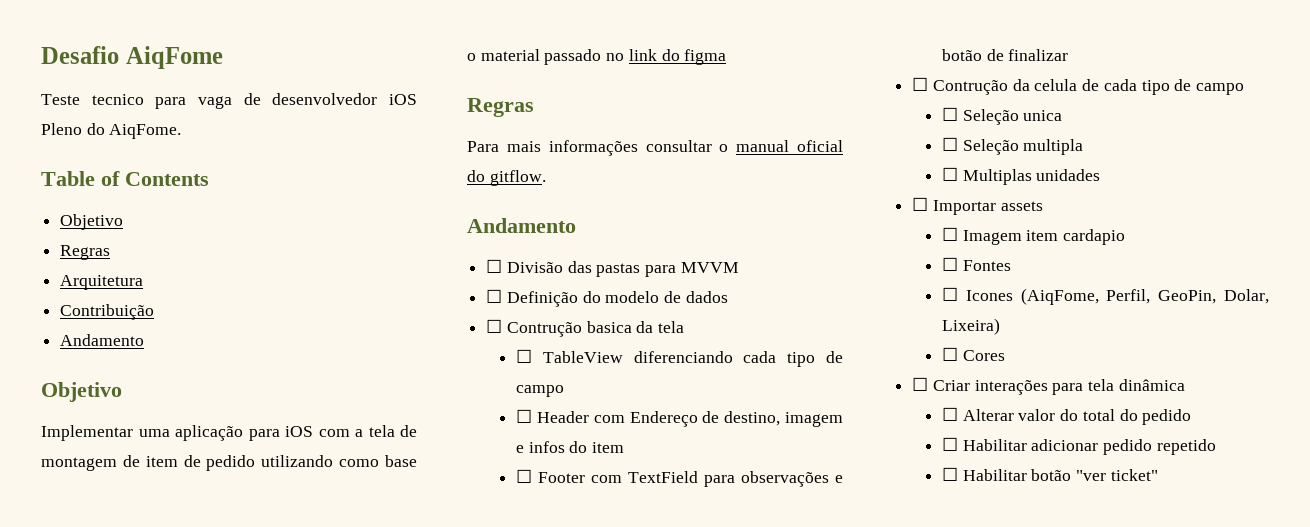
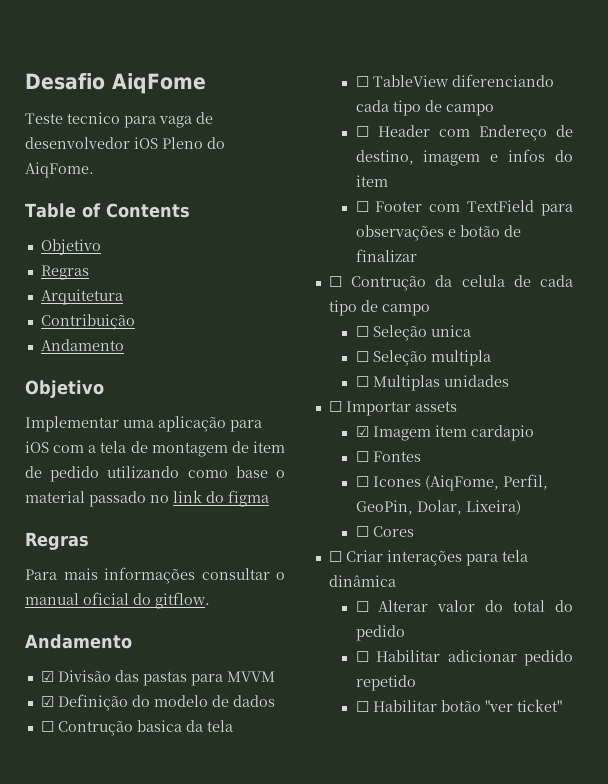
- ☐ Divisão das pastas para MVVM
+ ☑ Divisão das pastas para MVVM
- ☐ Definição do modelo de dados
+ ☑ Definição do modelo de dados
- ☐ Imagem item cardapio
+ ☑ Imagem item cardapio

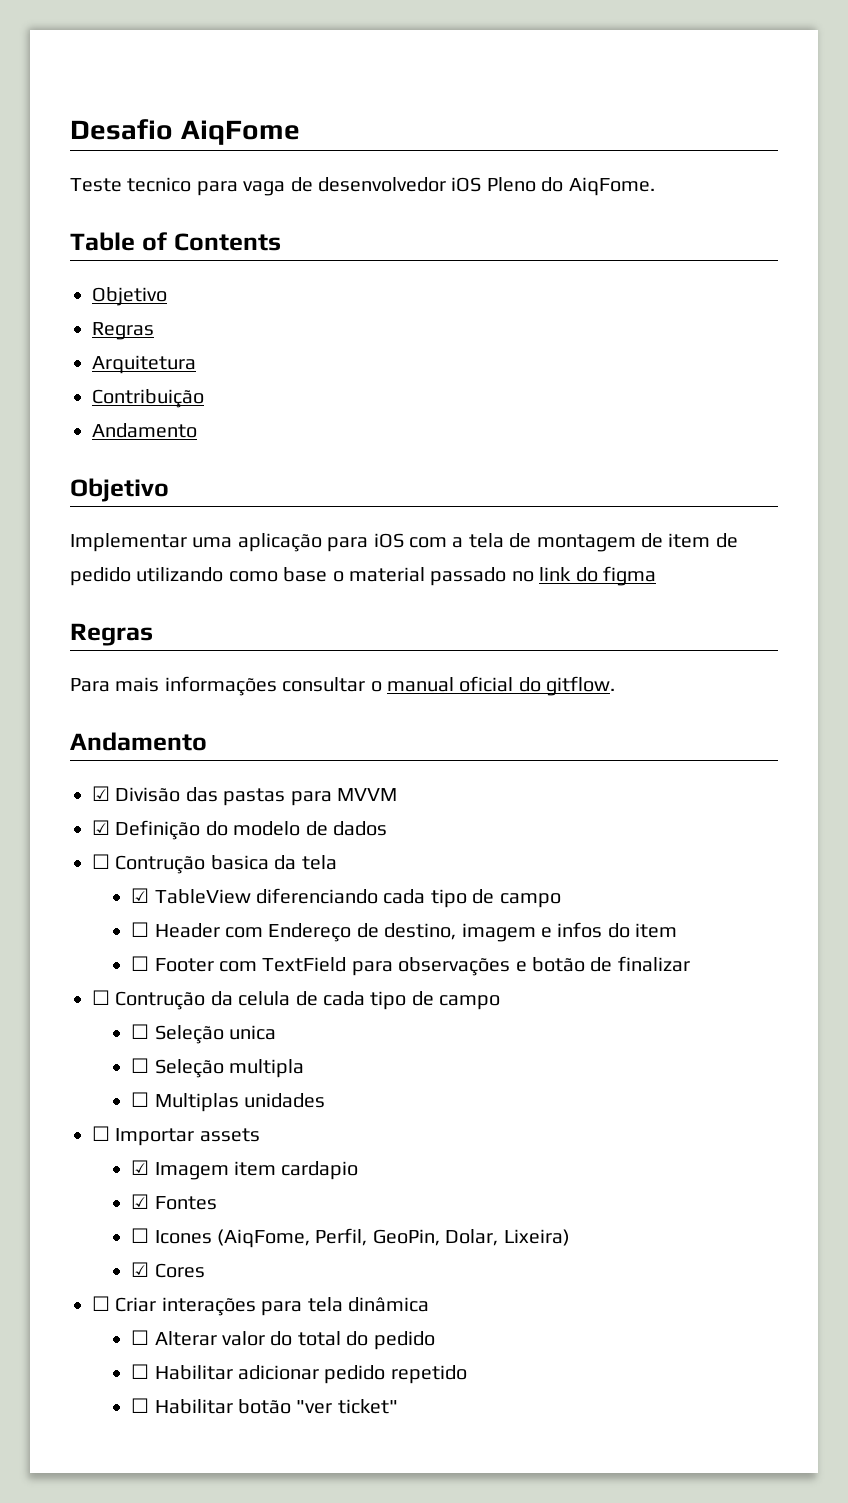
- ☐ TableView diferenciando cada tipo de campo
+ ☑ TableView diferenciando cada tipo de campo
- ☐ Fontes
+ ☑ Fontes
- ☐ Cores
+ ☑ Cores

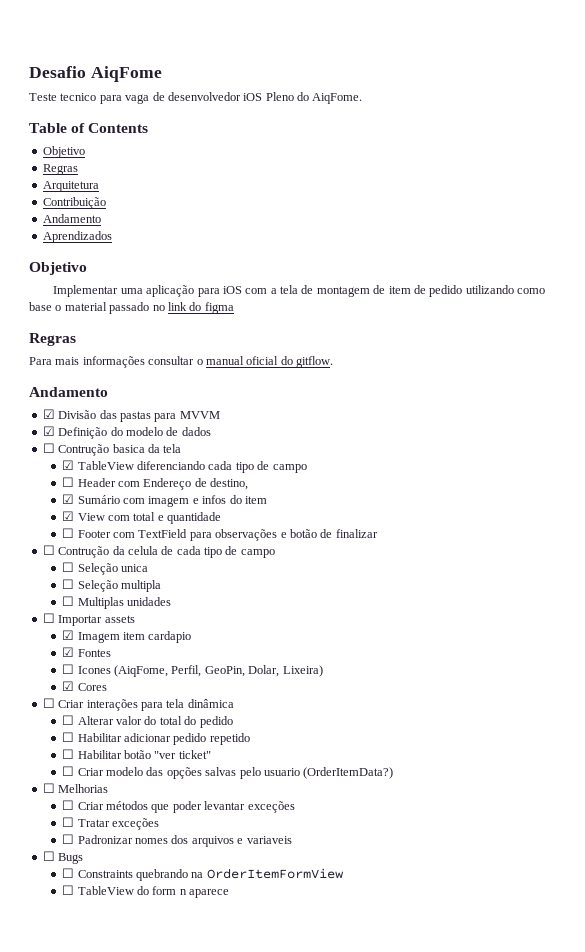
+ Aprendizados
- ☐ Header com Endereço de destino, imagem e infos do item
+ ☐ Header com Endereço de destino,
+ ☑ Sumário com imagem e infos do item
+ ☑ View com total e quantidade
+ ☐ Criar modelo das opções salvas pelo usuario (OrderItemData?)
+ ☐ Melhorias
+ ☐ Criar métodos que poder levantar exceções
+ ☐ Tratar exceções
+ ☐ Padronizar nomes dos arquivos e variaveis
+ ☐ Bugs
+ ☐ Constraints quebrando na OrderItemFormView
+ ☐ TableView do form n aparece

